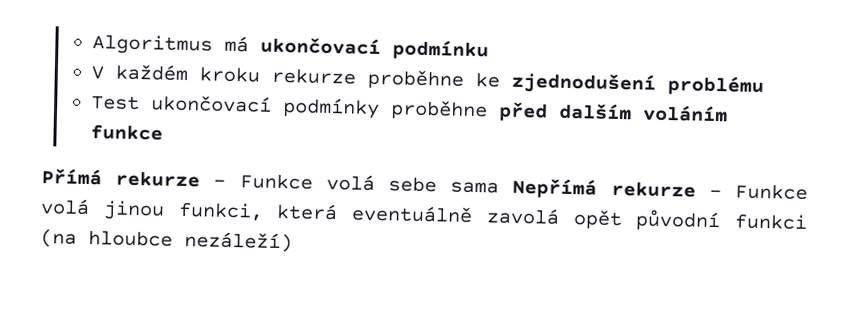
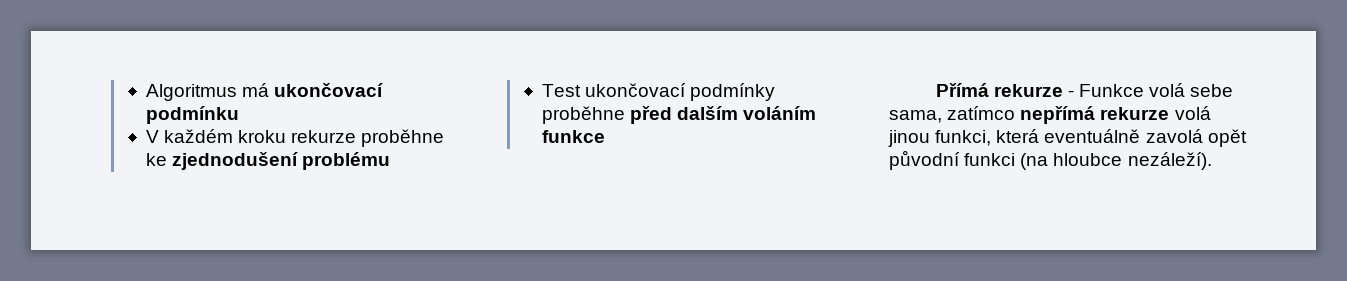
- Přímá rekurze - Funkce volá sebe sama Nepřímá rekurze - Funkce volá jinou funkci, která eventuálně zavolá opět původní funkci (na hloubce nezáleží)
+ Přímá rekurze - Funkce volá sebe sama, zatímco nepřímá rekurze volá jinou funkci, která eventuálně zavolá opět původní funkci (na hloubce nezáleží).

